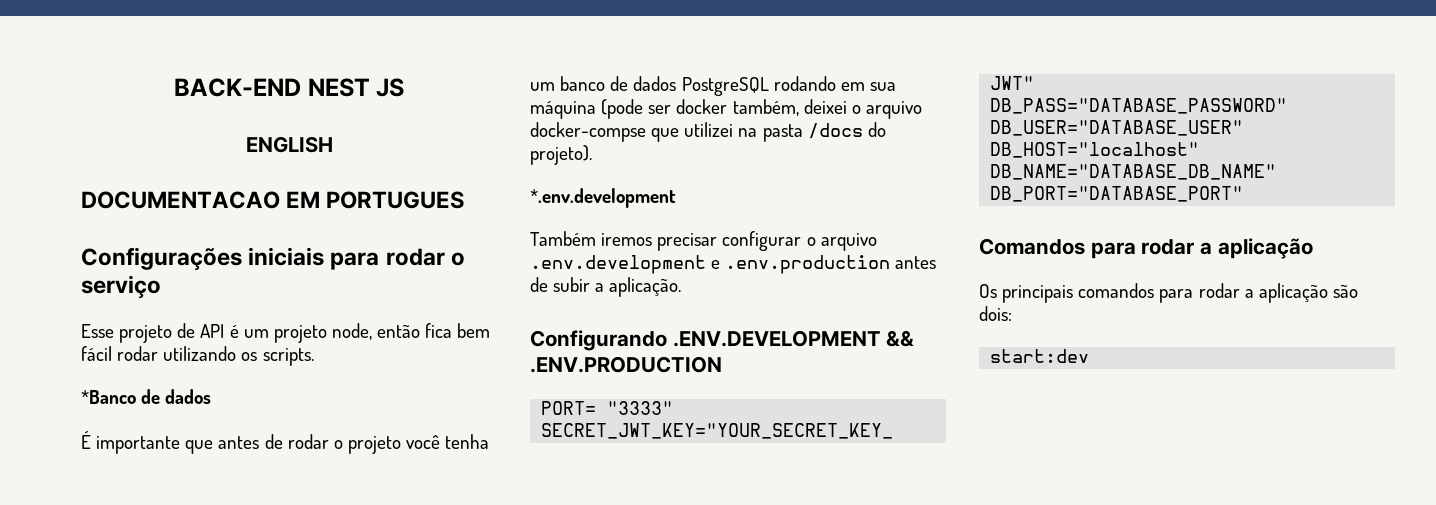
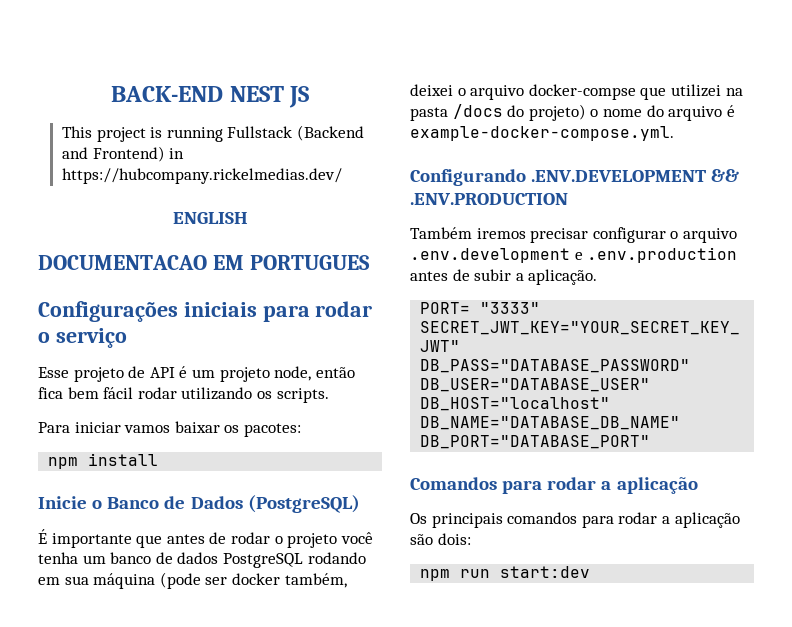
+ This project is running Fullstack (Backend and Frontend) in https://hubcompany.rickelmedias.dev/
- *Banco de dados
+ Para iniciar vamos baixar os pacotes:
+ npm install
+ Inicie o Banco de Dados (PostgreSQL)
- É importante que antes de rodar o projeto você tenha um banco de dados PostgreSQL rodando em sua máquina (pode ser docker também, deixei o arquivo docker-compse que utilizei na pasta /docs do projeto).
- *.env.development
+ É importante que antes de rodar o projeto você tenha um banco de dados PostgreSQL rodando em sua máquina (pode ser docker também, deixei o arquivo docker-compse que utilizei na pasta /docs do projeto) o nome do arquivo é example-docker-compose.yml.
+ Configurando .ENV.DEVELOPMENT && .ENV.PRODUCTION
- Configurando .ENV.DEVELOPMENT && .ENV.PRODUCTION
- start:dev
+ npm run start:dev

